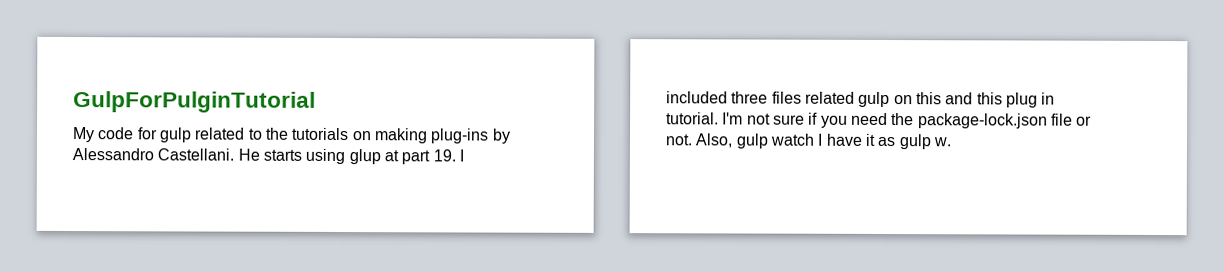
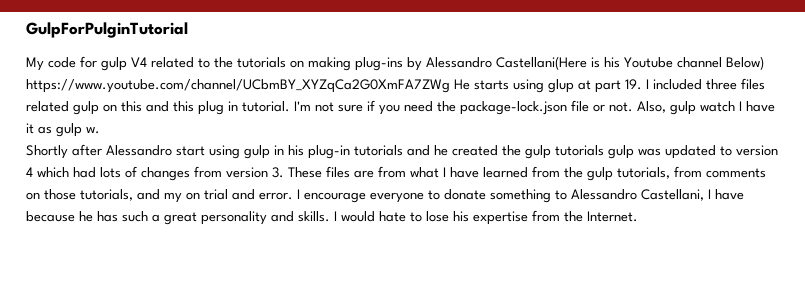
- My code for gulp related to the tutorials on making plug-ins by Alessandro Castellani. He starts using glup at part 19. I included three files related gulp on this and this plug in tutorial.
+ My code for gulp V4 related to the tutorials on making plug-ins by Alessandro Castellani(Here is his Youtube channel Below) https://www.youtube.com/channel/UCbmBY_XYZqCa2G0XmFA7ZWg He starts using glup at part 19. I included three files related gulp on this and this plug in tutorial.
+ Shortly after Alessandro start using gulp in his plug-in tutorials and he created the gulp tutorials gulp was updated to version 4 which had lots of changes from version 3. These files are from what I have learned from the gulp tutorials, from comments on those tutorials, and my on trial and error. I encourage everyone to donate something to Alessandro Castellani, I have because he has such a great personality and skills. I would hate to lose his expertise from the Internet.

